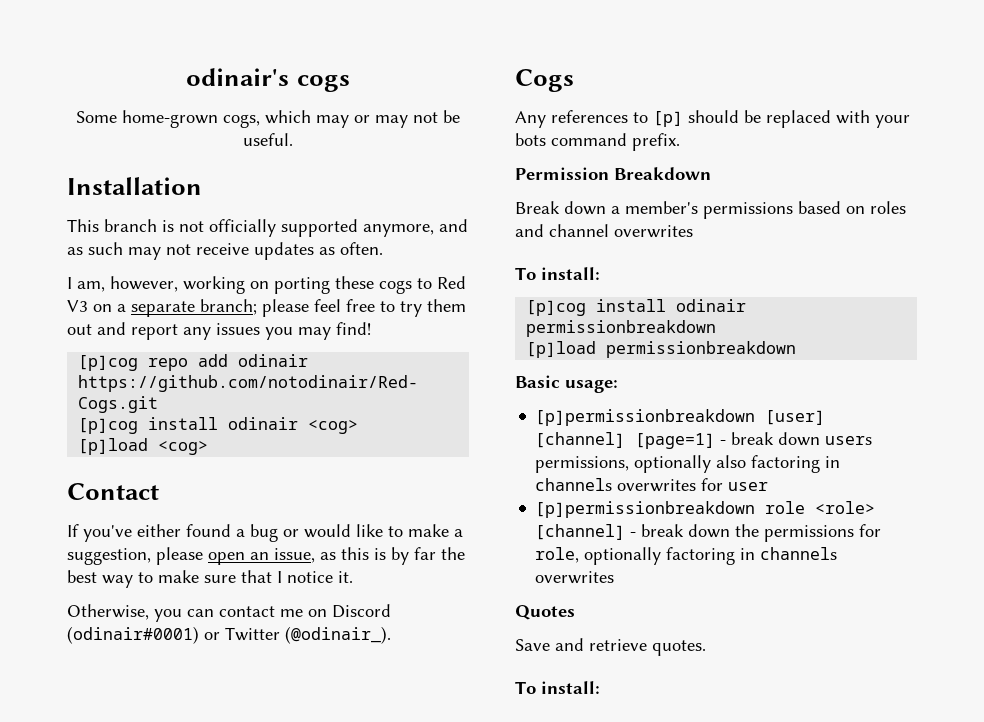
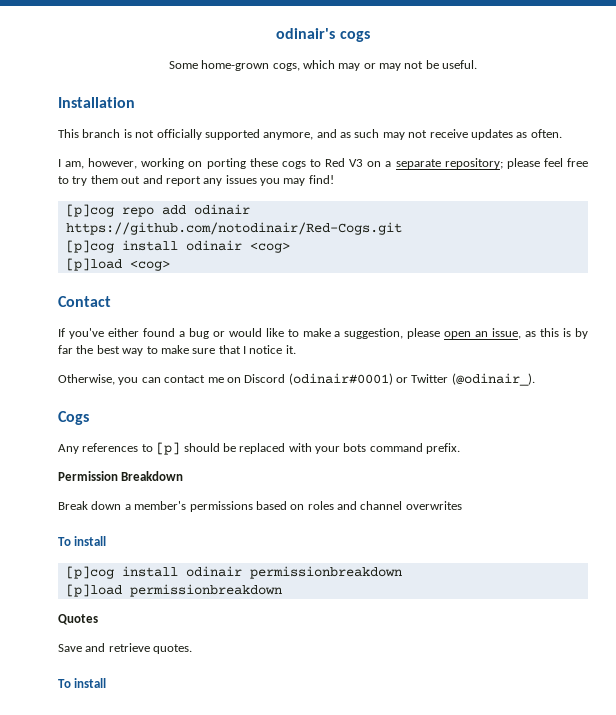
- I am, however, working on porting these cogs to Red V3 on a separate branch; please feel free to try them out and report any issues you may find!
+ I am, however, working on porting these cogs to Red V3 on a separate repository; please feel free to try them out and report any issues you may find!
  Break down a member's permissions based on roles and channel overwrites
- To install:
+ To install
- Basic usage:
- [p]permissionbreakdown [user] [channel] [page=1] - break down users permissions, optionally also factoring in channels overwrites for user
- [p]permissionbreakdown role <role> [channel] - break down the permissions for role, optionally factoring in channels overwrites
  Save and retrieve quotes.
- To install:
+ To install

